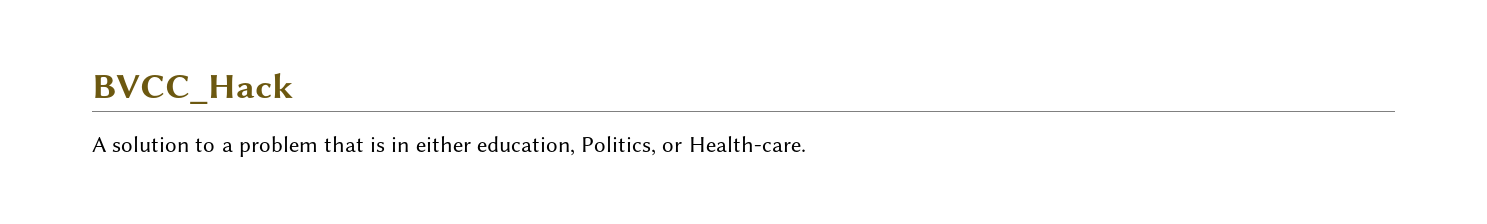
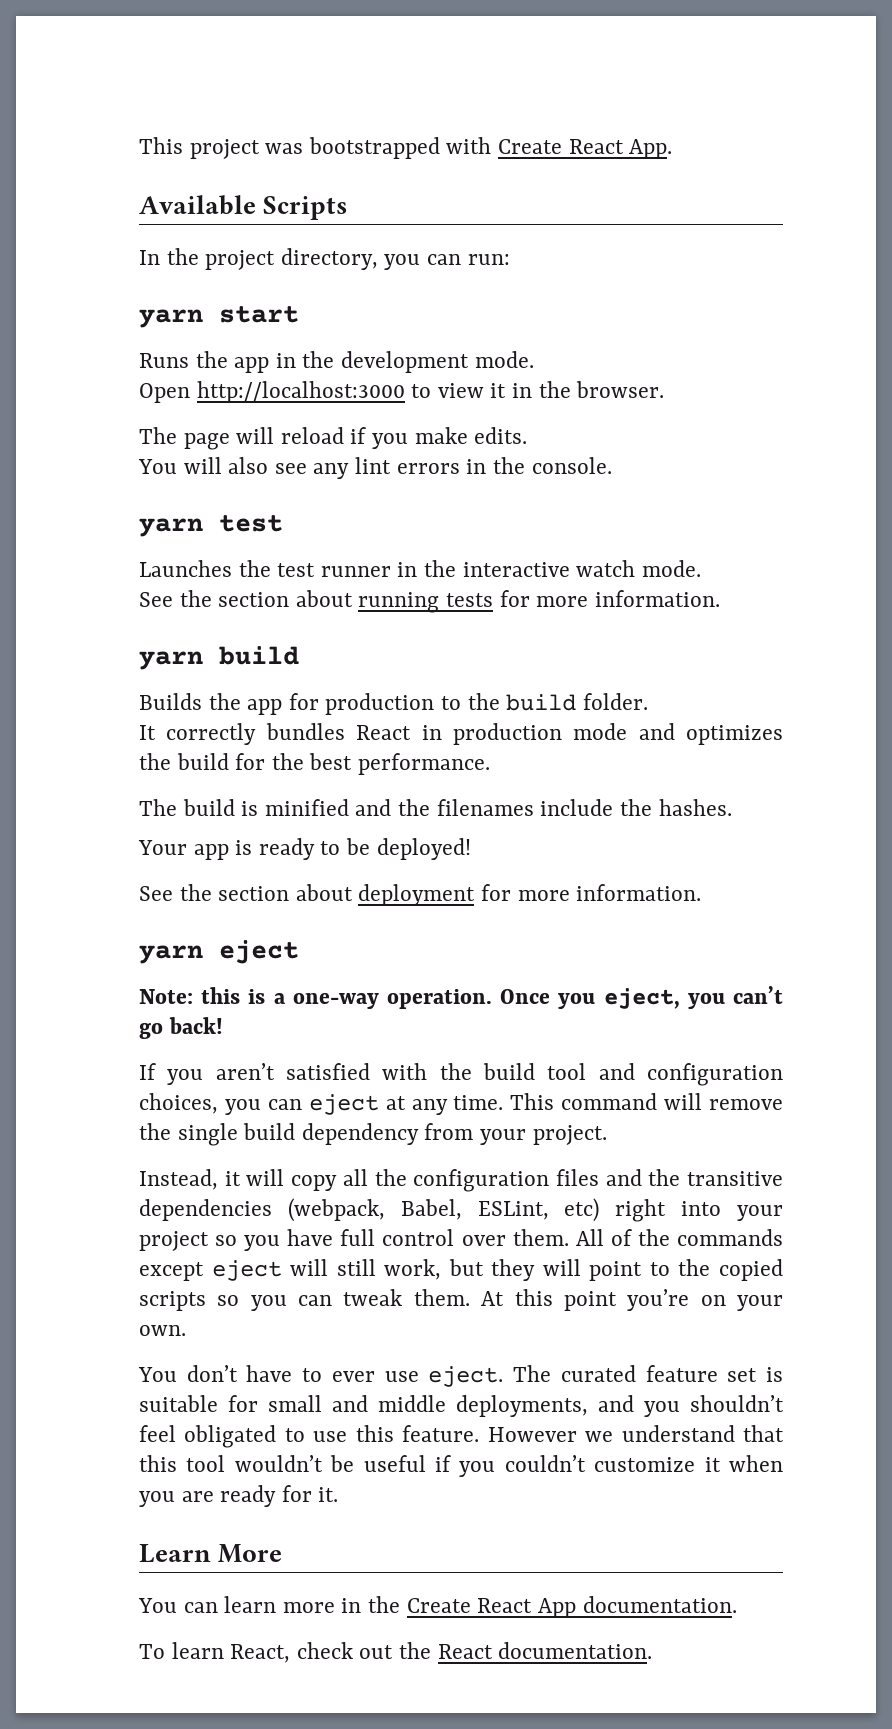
- BVCC_Hack
- A solution to a problem that is in either education, Politics, or Health-care.
+ This project was bootstrapped with Create React App.
+ Available Scripts
+ In the project directory, you can run:
+ yarn start
+ Runs the app in the development mode.
+ Open http://localhost:3000 to view it in the browser.
+ The page will reload if you make edits.
+ You will also see any lint errors in the console.
+ yarn test
+ Launches the test runner in the interactive watch mode.
+ See the section about running tests for more information.
+ yarn build
+ Builds the app for production to the build folder.
+ It correctly bundles React in production mode and optimizes the build for the best performance.
+ The build is minified and the filenames include the hashes.
+ Your app is ready to be deployed!
+ See the section about deployment for more information.
+ yarn eject
+ Note: this is a one-way operation. Once you eject, you can’t go back!
+ If you aren’t satisfied with the build tool and configuration choices, you can eject at any time. This command will remove the single build dependency from your project.
+ Instead, it will copy all the configuration files and the transitive dependencies (webpack, Babel, ESLint, etc) right into your project so you have full control over them. All of the commands except eject will still work, but they will point to the copied scripts so you can tweak them. At this point you’re on your own.
+ You don’t have to ever use eject. The curated feature set is suitable for small and middle deployments, and you shouldn’t feel obligated to use this feature. However we understand that this tool wouldn’t be useful if you couldn’t customize it when you are ready for it.
+ Learn More
+ You can learn more in the Create React App documentation.
+ To learn React, check out the React documentation.

